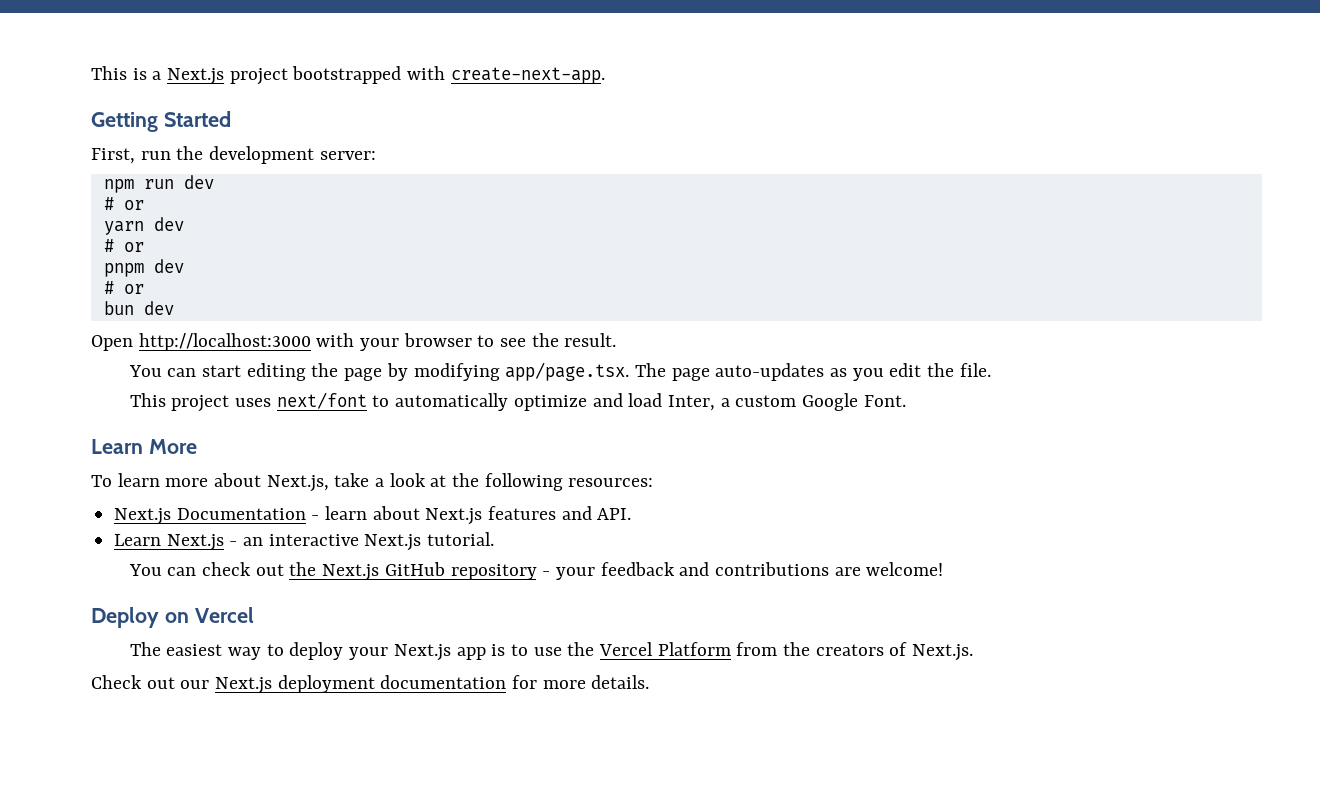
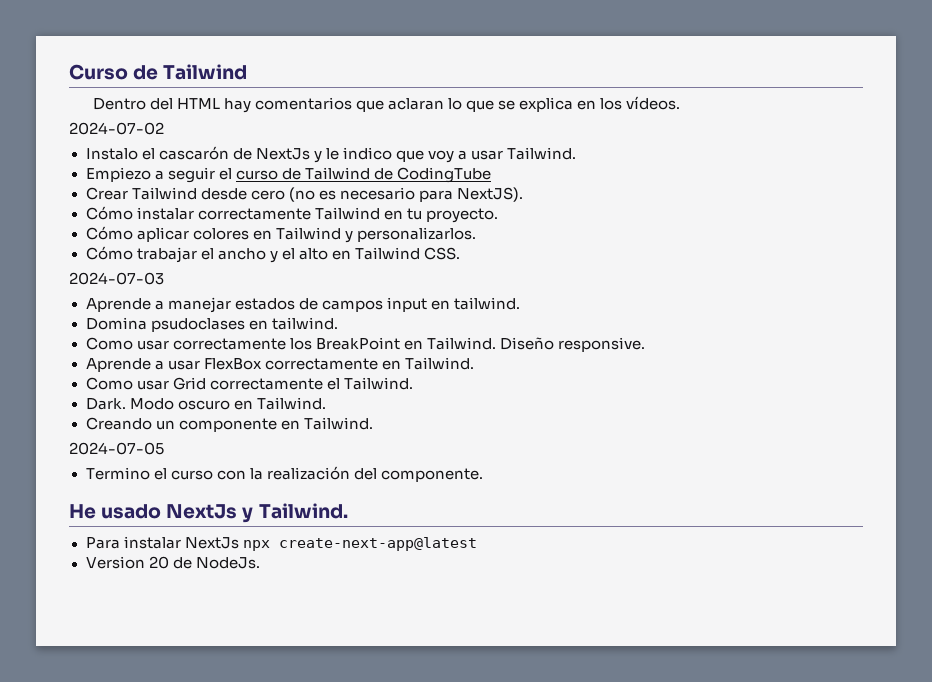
- This is a Next.js project bootstrapped with create-next-app.
- Getting Started
- First, run the development server:
- npm run dev
- # or
- yarn dev
- # or
- pnpm dev
- # or
- bun dev
- Open http://localhost:3000 with your browser to see the result.
- You can start editing the page by modifying app/page.tsx. The page auto-updates as you edit the file.
- This project uses next/font to automatically optimize and load Inter, a custom Google Font.
- Learn More
- To learn more about Next.js, take a look at the following resources:
- Next.js Documentation - learn about Next.js features and API.
- Learn Next.js - an interactive Next.js tutorial.
- You can check out the Next.js GitHub repository - your feedback and contributions are welcome!
- Deploy on Vercel
- The easiest way to deploy your Next.js app is to use the Vercel Platform from the creators of Next.js.
- Check out our Next.js deployment documentation for more details.
+ Curso de Tailwind
+ Dentro del HTML hay comentarios que aclaran lo que se explica en los vídeos.
+ 2024-07-02
+ Instalo el cascarón de NextJs y le indico que voy a usar Tailwind.
+ Empiezo a seguir el curso de Tailwind de CodingTube
+ Crear Tailwind desde cero (no es necesario para NextJS).
+ Cómo instalar correctamente Tailwind en tu proyecto.
+ Cómo aplicar colores en Tailwind y personalizarlos.
+ Cómo trabajar el ancho y el alto en Tailwind CSS.
+ 2024-07-03
+ Aprende a manejar estados de campos input en tailwind.
+ Domina psudoclases en tailwind.
+ Como usar correctamente los BreakPoint en Tailwind. Diseño responsive.
+ Aprende a usar FlexBox correctamente en Tailwind.
+ Como usar Grid correctamente el Tailwind.
+ Dark. Modo oscuro en Tailwind.
+ Creando un componente en Tailwind.
+ 2024-07-05
+ Termino el curso con la realización del componente.
+ He usado NextJs y Tailwind.
+ Para instalar NextJs npx create-next-app@latest
+ Version 20 de NodeJs.

